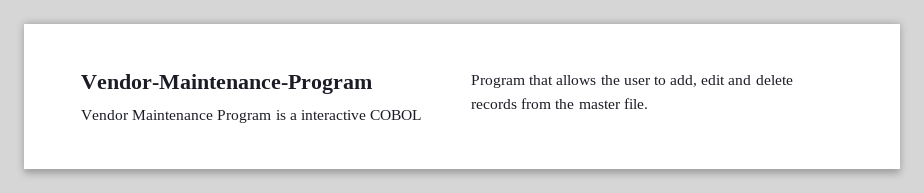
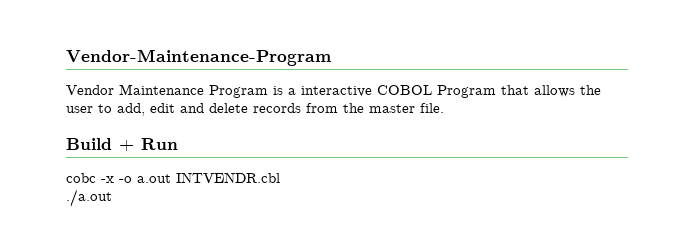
+ Build + Run
+ cobc -x -o a.out INTVENDR.cbl
+ ./a.out

